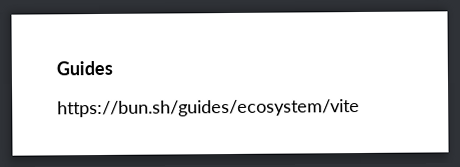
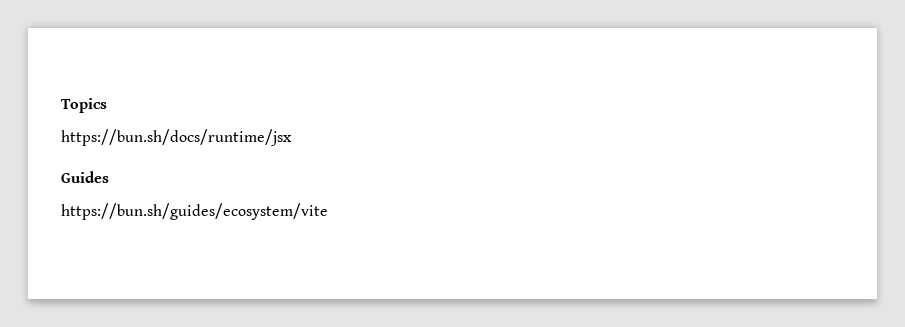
+ Topics
+ https://bun.sh/docs/runtime/jsx

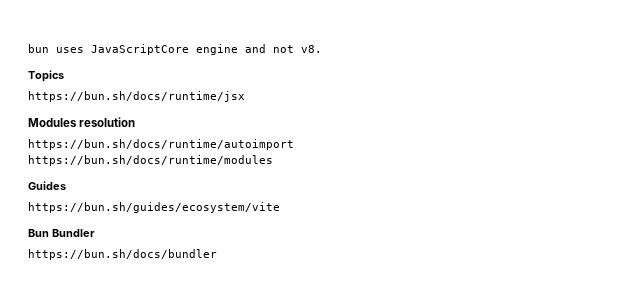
+ bun uses JavaScriptCore engine and not v8.
  Topics
  https://bun.sh/docs/runtime/jsx
+ Modules resolution
+ https://bun.sh/docs/runtime/autoimport
+ https://bun.sh/docs/runtime/modules
+ Bun Bundler
+ https://bun.sh/docs/bundler

